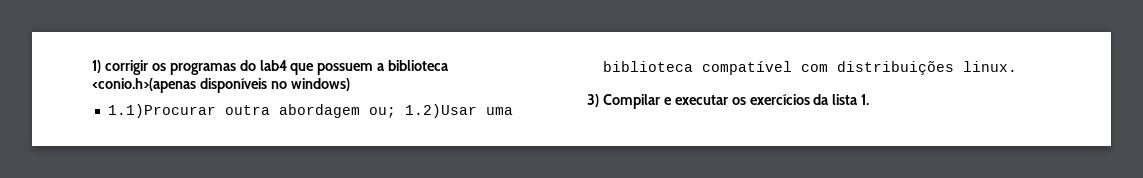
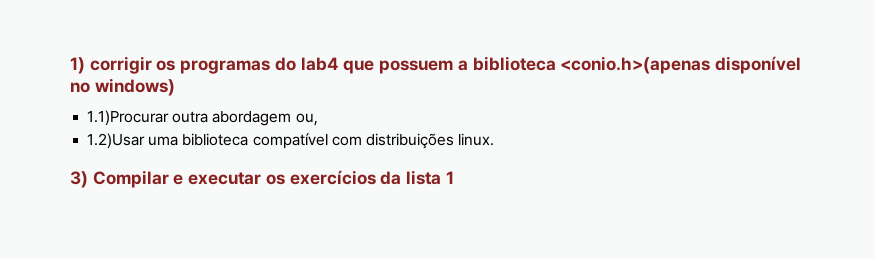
- 1) corrigir os programas do lab4 que possuem a biblioteca <conio.h>(apenas disponíveis no windows)
+ 1) corrigir os programas do lab4 que possuem a biblioteca <conio.h>(apenas disponível no windows)
- 1.1)Procurar outra abordagem ou; 1.2)Usar uma biblioteca compatível com distribuições linux.
+ 1.1)Procurar outra abordagem ou,
+ 1.2)Usar uma biblioteca compatível com distribuições linux.
- 3) Compilar e executar os exercícios da lista 1.
+ 3) Compilar e executar os exercícios da lista 1

